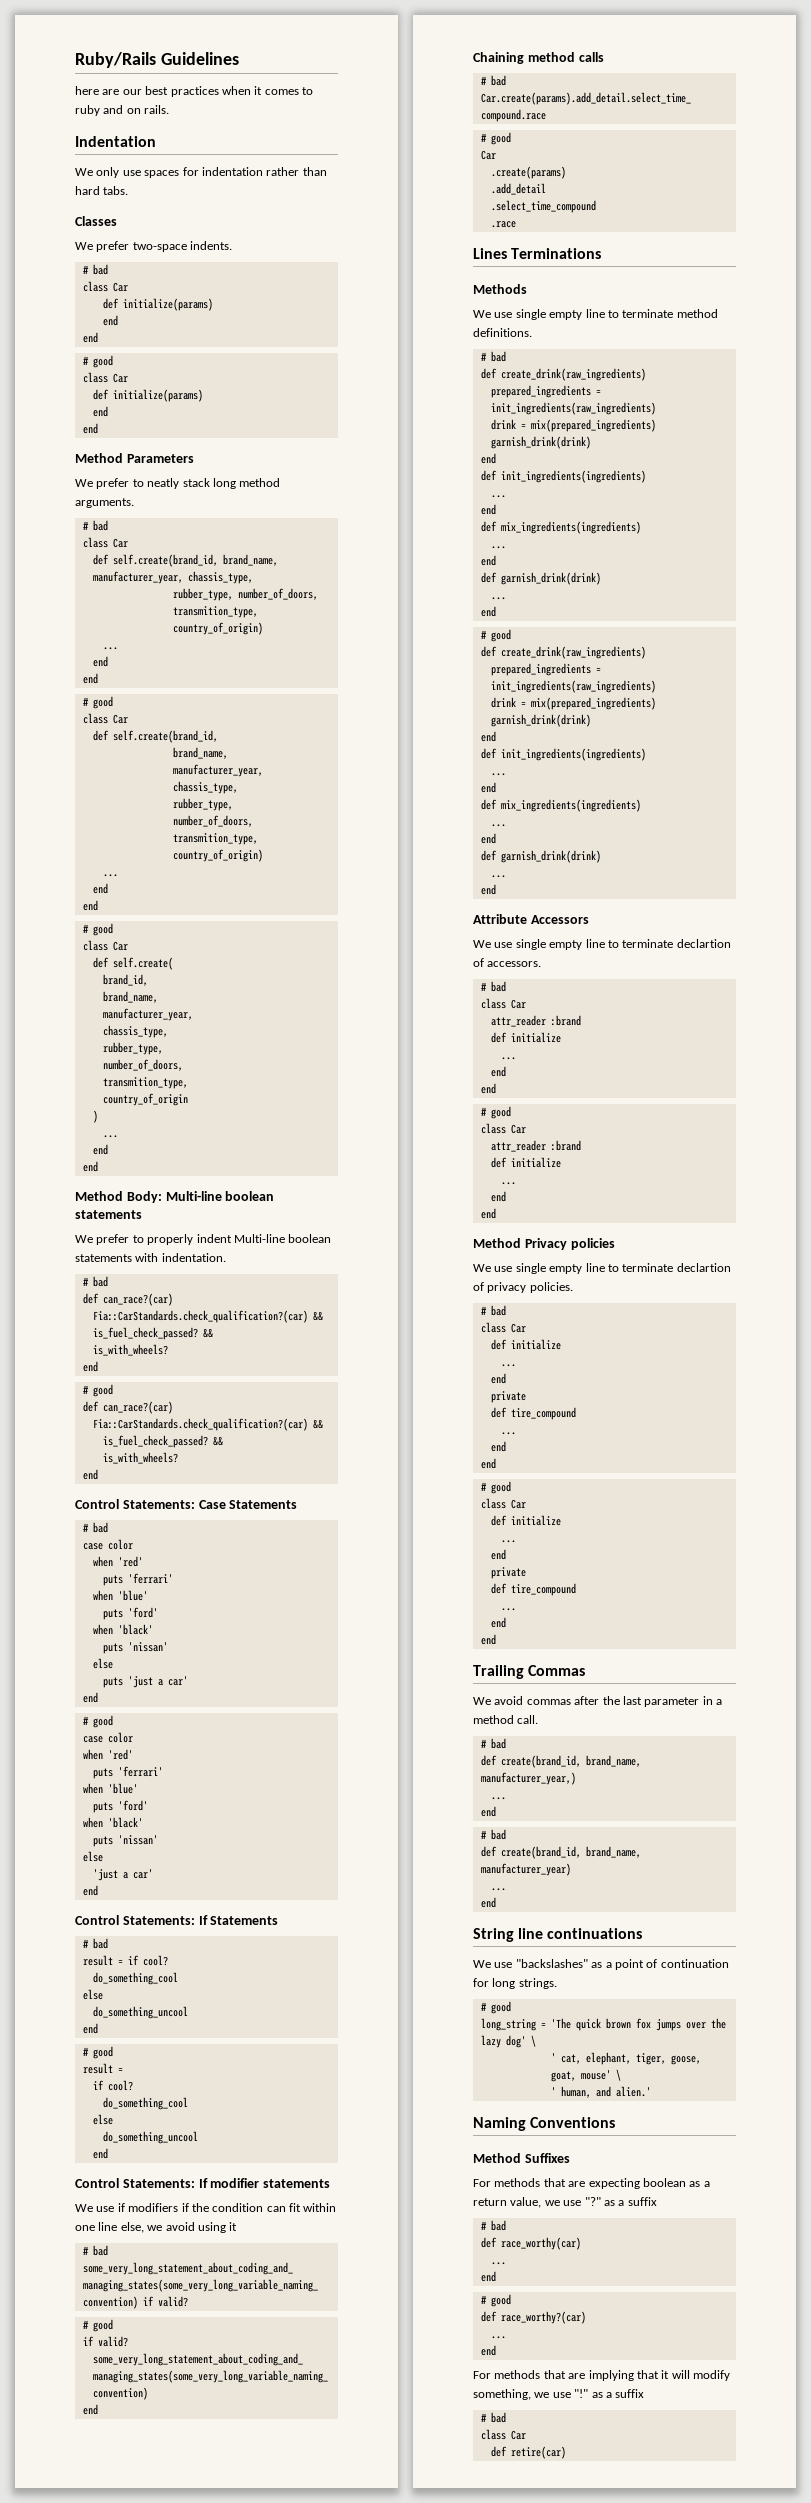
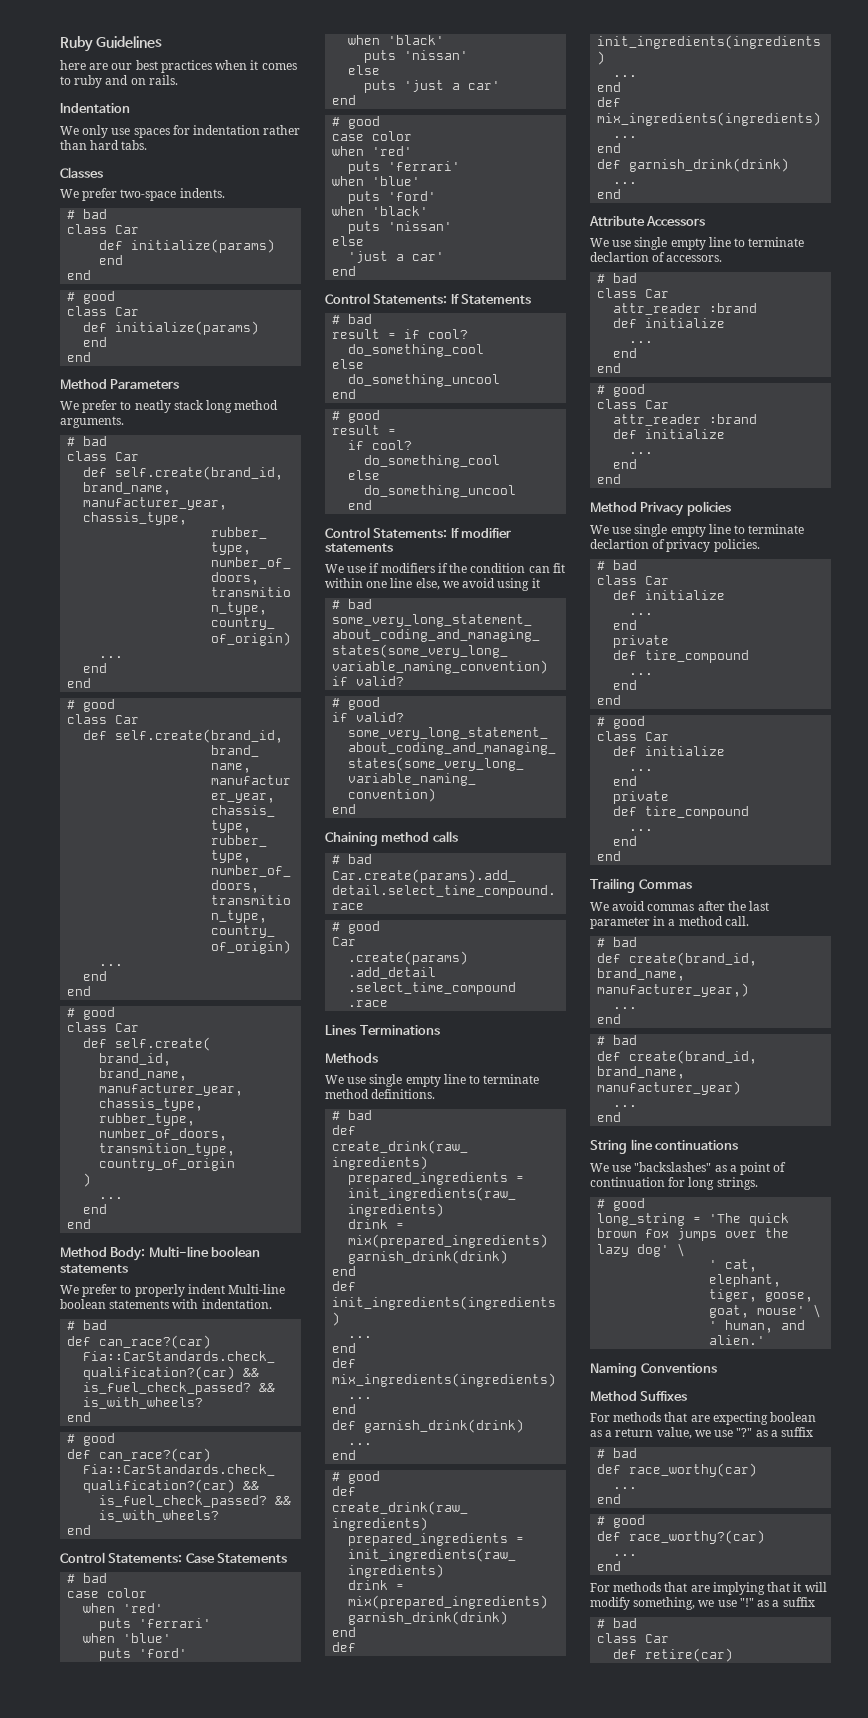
- Ruby/Rails Guidelines
+ Ruby Guidelines

